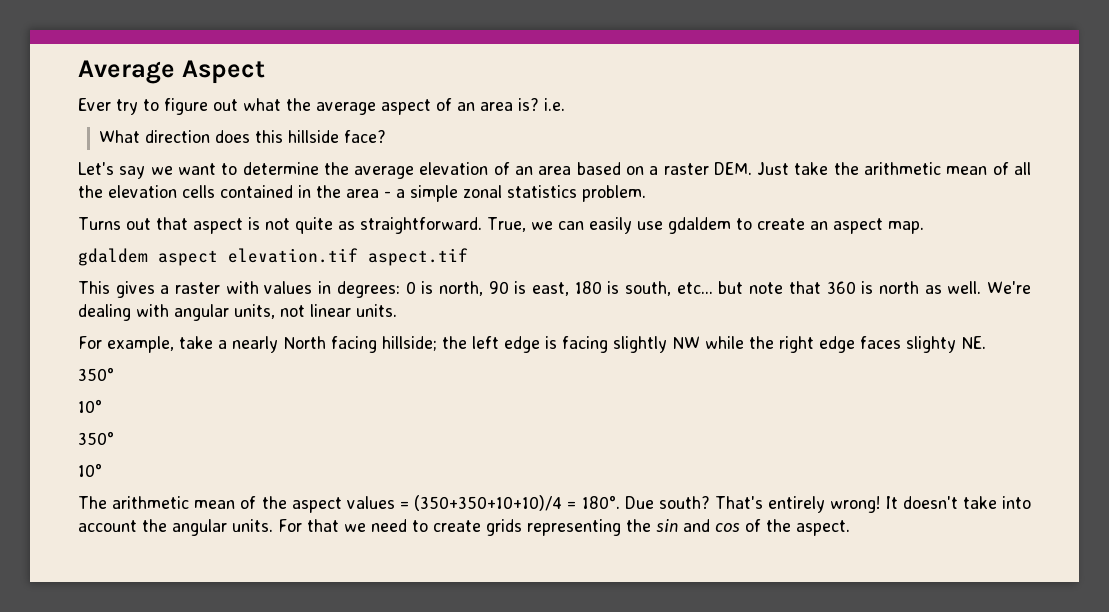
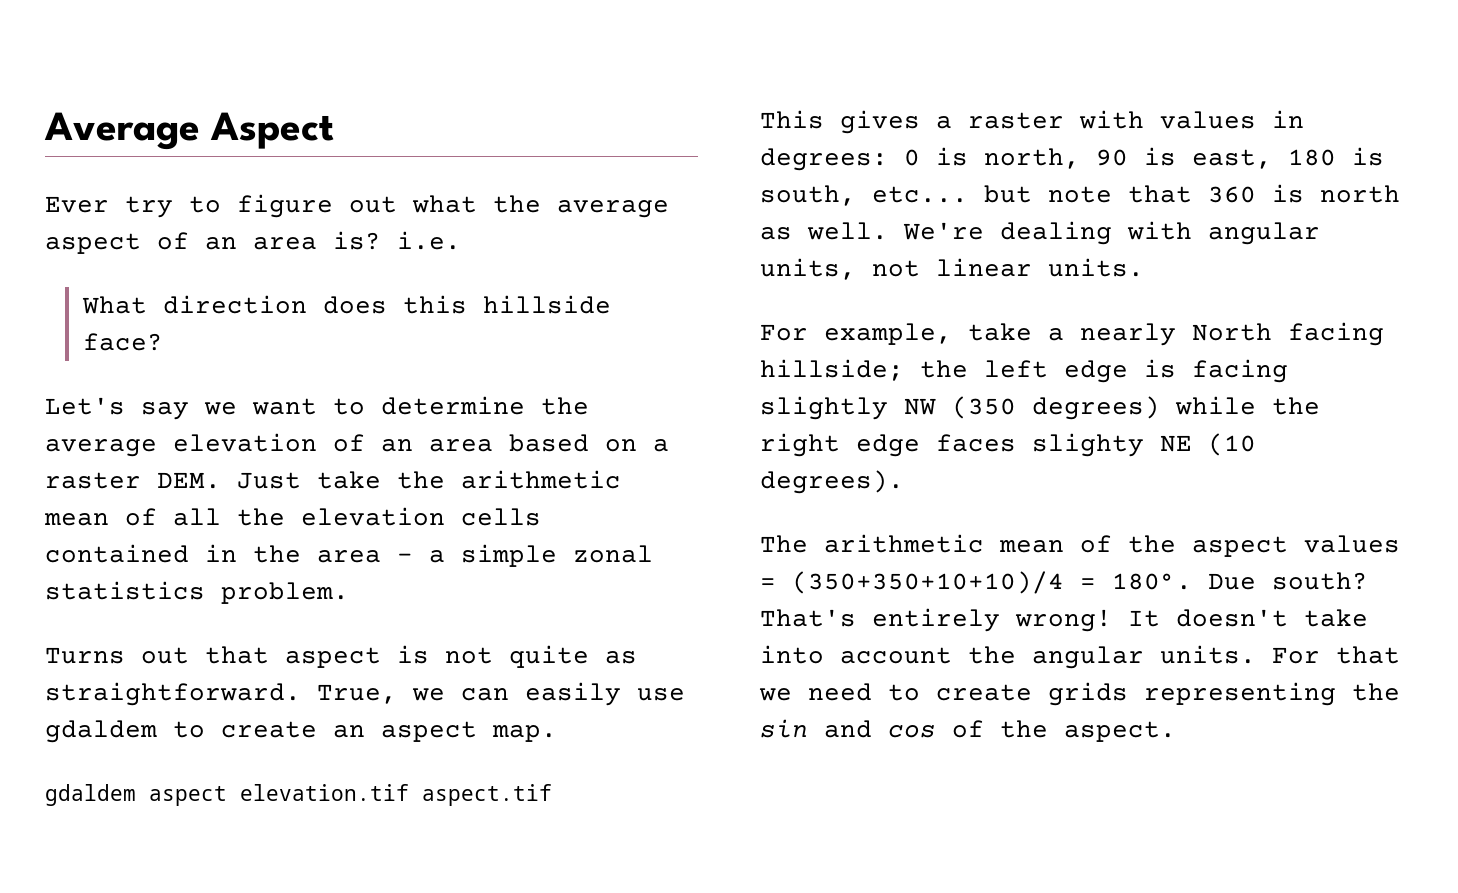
- For example, take a nearly North facing hillside; the left edge is facing slightly NW while the right edge faces slighty NE.
- 350°
- 10°
- 350°
- 10°
+ For example, take a nearly North facing hillside; the left edge is facing slightly NW (350 degrees) while the right edge faces slighty NE (10 degrees).

